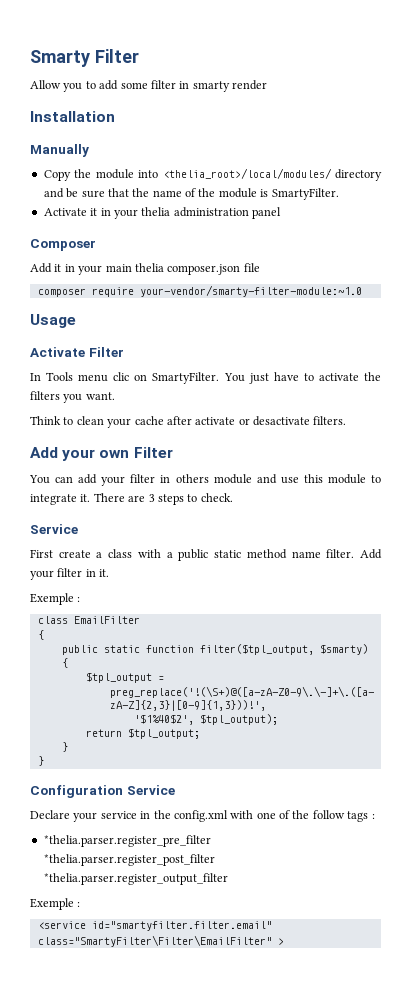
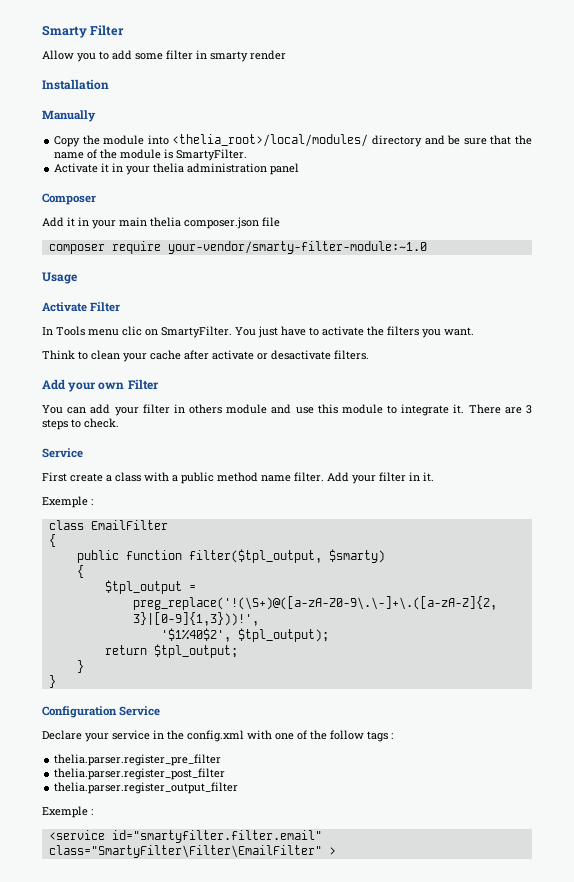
- First create a class with a public static method name filter.
+ First create a class with a public method name filter.
- public static function filter($tpl_output, $smarty)
+ public function filter($tpl_output, $smarty)
- *thelia.parser.register_pre_filter *thelia.parser.register_post_filter *thelia.parser.register_output_filter
+ thelia.parser.register_pre_filter
+ thelia.parser.register_post_filter
+ thelia.parser.register_output_filter

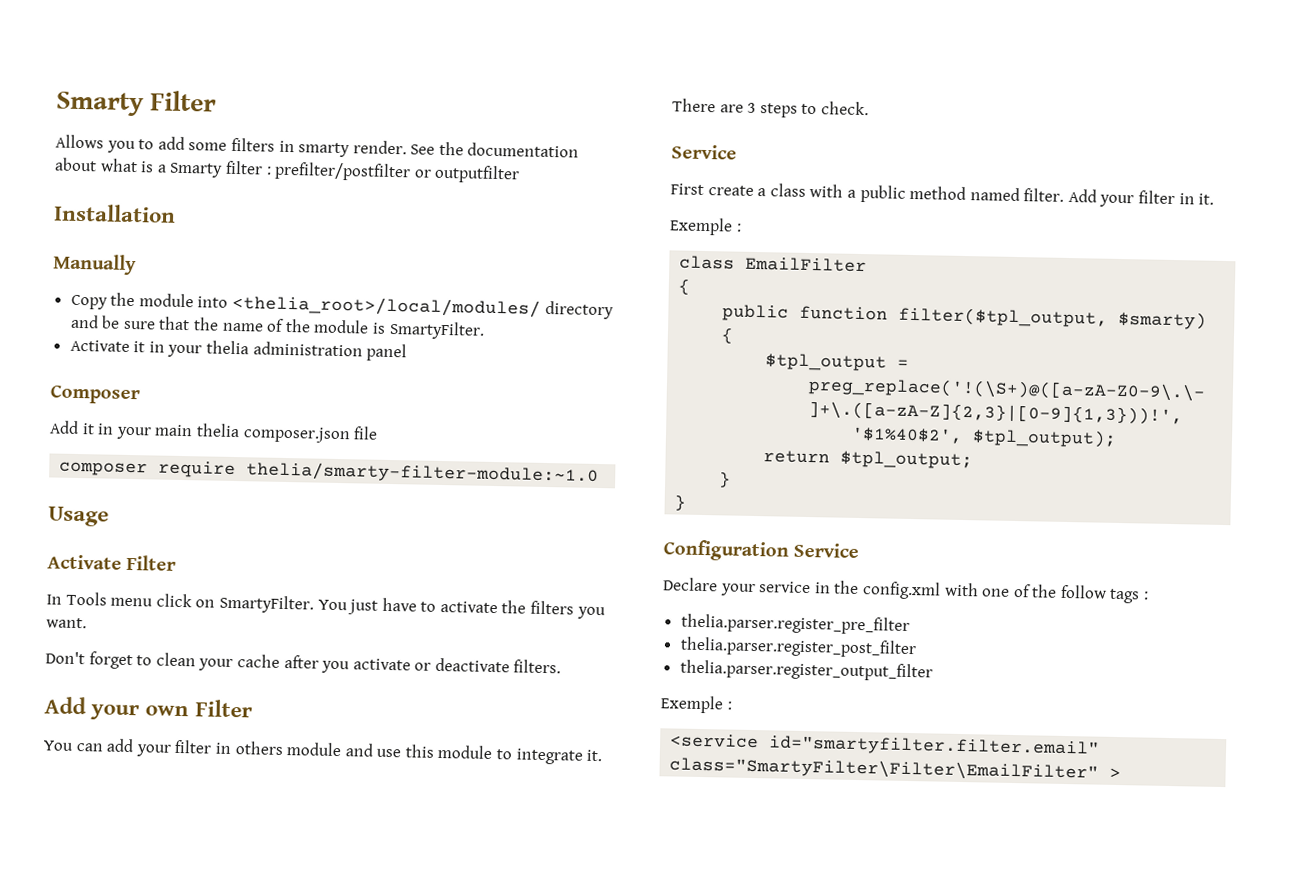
- Allow you to add some filter in smarty render
+ Allows you to add some filters in smarty render. See the documentation about what is a Smarty filter : prefilter/postfilter or outputfilter
- composer require your-vendor/smarty-filter-module:~1.0
+ composer require thelia/smarty-filter-module:~1.0
- In Tools menu clic on SmartyFilter.
+ In Tools menu click on SmartyFilter.
- Think to clean your cache after activate or desactivate filters.
+ Don't forget to clean your cache after you activate or deactivate filters.
- First create a class with a public method name filter.
+ First create a class with a public method named filter.

